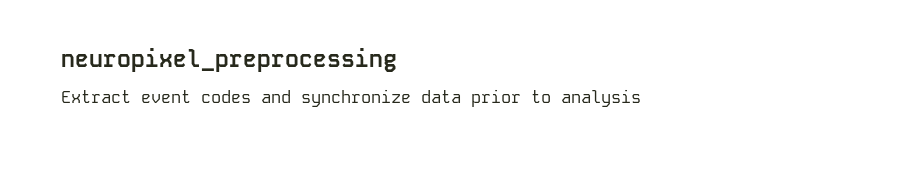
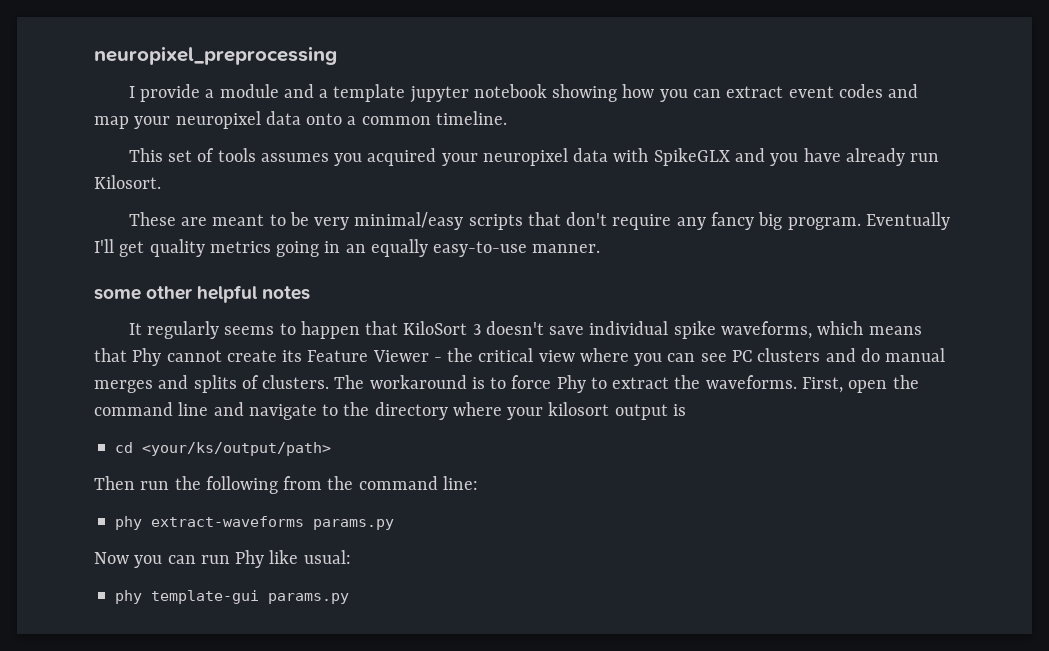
- Extract event codes and synchronize data prior to analysis
+ I provide a module and a template jupyter notebook showing how you can extract event codes and map your neuropixel data onto a common timeline.
+ This set of tools assumes you acquired your neuropixel data with SpikeGLX and you have already run Kilosort.
+ These are meant to be very minimal/easy scripts that don't require any fancy big program. Eventually I'll get quality metrics going in an equally easy-to-use manner.
+ some other helpful notes
+ It regularly seems to happen that KiloSort 3 doesn't save individual spike waveforms, which means that Phy cannot create its Feature Viewer - the critical view where you can see PC clusters and do manual merges and splits of clusters. The workaround is to force Phy to extract the waveforms. First, open the command line and navigate to the directory where your kilosort output is
+ cd <your/ks/output/path>
+ Then run the following from the command line:
+ phy extract-waveforms params.py
+ Now you can run Phy like usual:
+ phy template-gui params.py

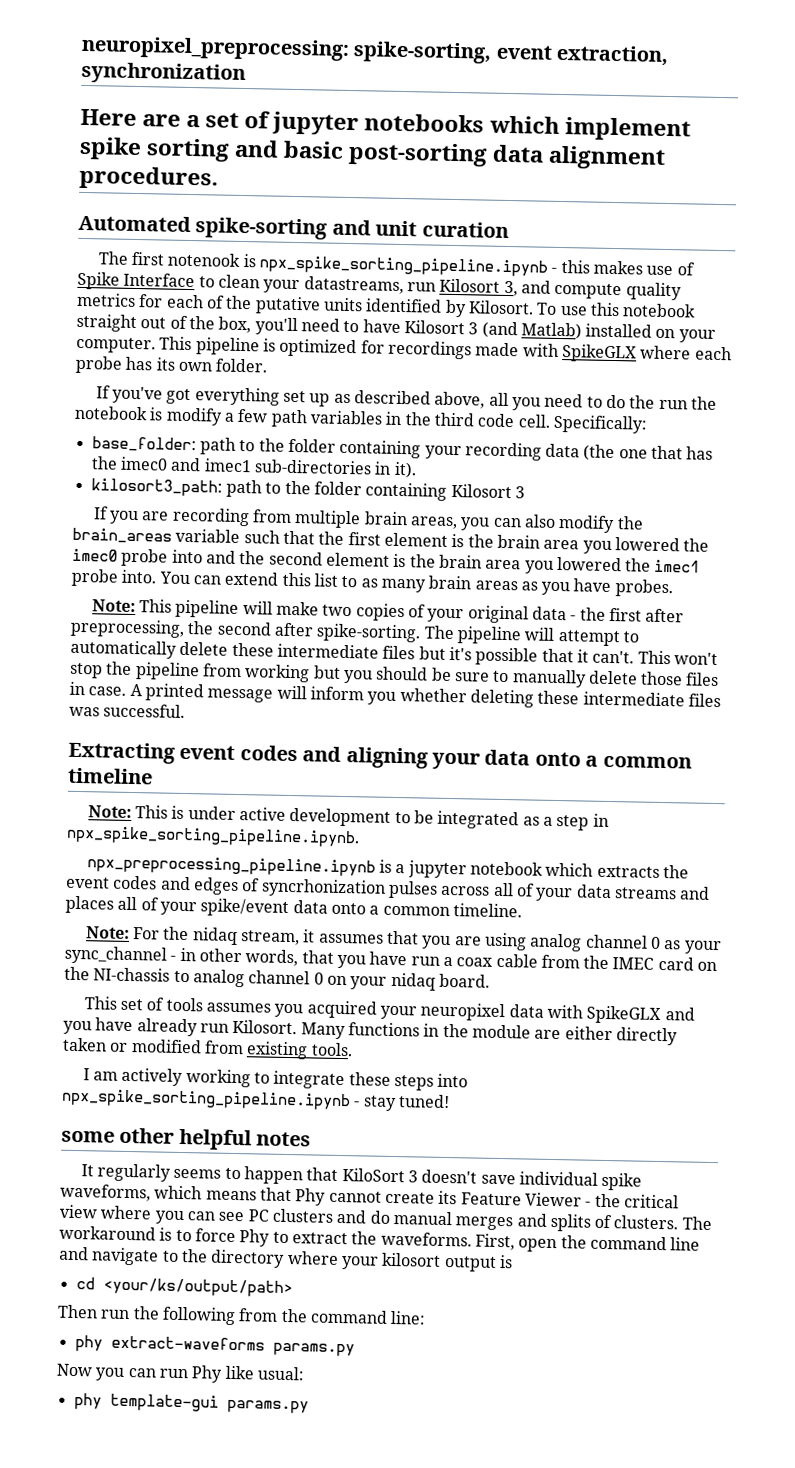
- neuropixel_preprocessing
- I provide a module and a template jupyter notebook showing how you can extract event codes and map your neuropixel data onto a common timeline.
+ neuropixel_preprocessing: spike-sorting, event extraction, synchronization
+ Here are a set of jupyter notebooks which implement spike sorting and basic post-sorting data alignment procedures.
+ Automated spike-sorting and unit curation
+ The first notenook is npx_spike_sorting_pipeline.ipynb - this makes use of Spike Interface to clean your datastreams, run Kilosort 3, and compute quality metrics for each of the putative units identified by Kilosort. To use this notebook straight out of the box, you'll need to have Kilosort 3 (and Matlab) installed on your computer. This pipeline is optimized for recordings made with SpikeGLX where each probe has its own folder.
+ If you've got everything set up as described above, all you need to do the run the notebook is modify a few path variables in the third code cell. Specifically:
+ base_folder: path to the folder containing your recording data (the one that has the imec0 and imec1 sub-directories in it).
+ kilosort3_path: path to the folder containing Kilosort 3
+ If you are recording from multiple brain areas, you can also modify the brain_areas variable such that the first element is the brain area you lowered the imec0 probe into and the second element is the brain area you lowered the imec1 probe into. You can extend this list to as many brain areas as you have probes.
+ Note: This pipeline will make two copies of your original data - the first after preprocessing, the second after spike-sorting. The pipeline will attempt to automatically delete these intermediate files but it's possible that it can't. This won't stop the pipeline from working but you should be sure to manually delete those files in case. A printed message will inform you whether deleting these intermediate files was successful.
+ Extracting event codes and aligning your data onto a common timeline
+ Note: This is under active development to be integrated as a step in npx_spike_sorting_pipeline.ipynb.
+ npx_preprocessing_pipeline.ipynb is a jupyter notebook which extracts the event codes and edges of syncrhonization pulses across all of your data streams and places all of your spike/event data onto a common timeline.
+ Note: For the nidaq stream, it assumes that you are using analog channel 0 as your sync_channel - in other words, that you have run a coax cable from the IMEC card on the NI-chassis to analog channel 0 on your nidaq board.
- This set of tools assumes you acquired your neuropixel data with SpikeGLX and you have already run Kilosort.
- These are meant to be very minimal/easy scripts that don't require any fancy big program. Eventually I'll get quality metrics going in an equally easy-to-use manner.
+ This set of tools assumes you acquired your neuropixel data with SpikeGLX and you have already run Kilosort. Many functions in the module are either directly taken or modified from existing tools.
+ I am actively working to integrate these steps into npx_spike_sorting_pipeline.ipynb - stay tuned!

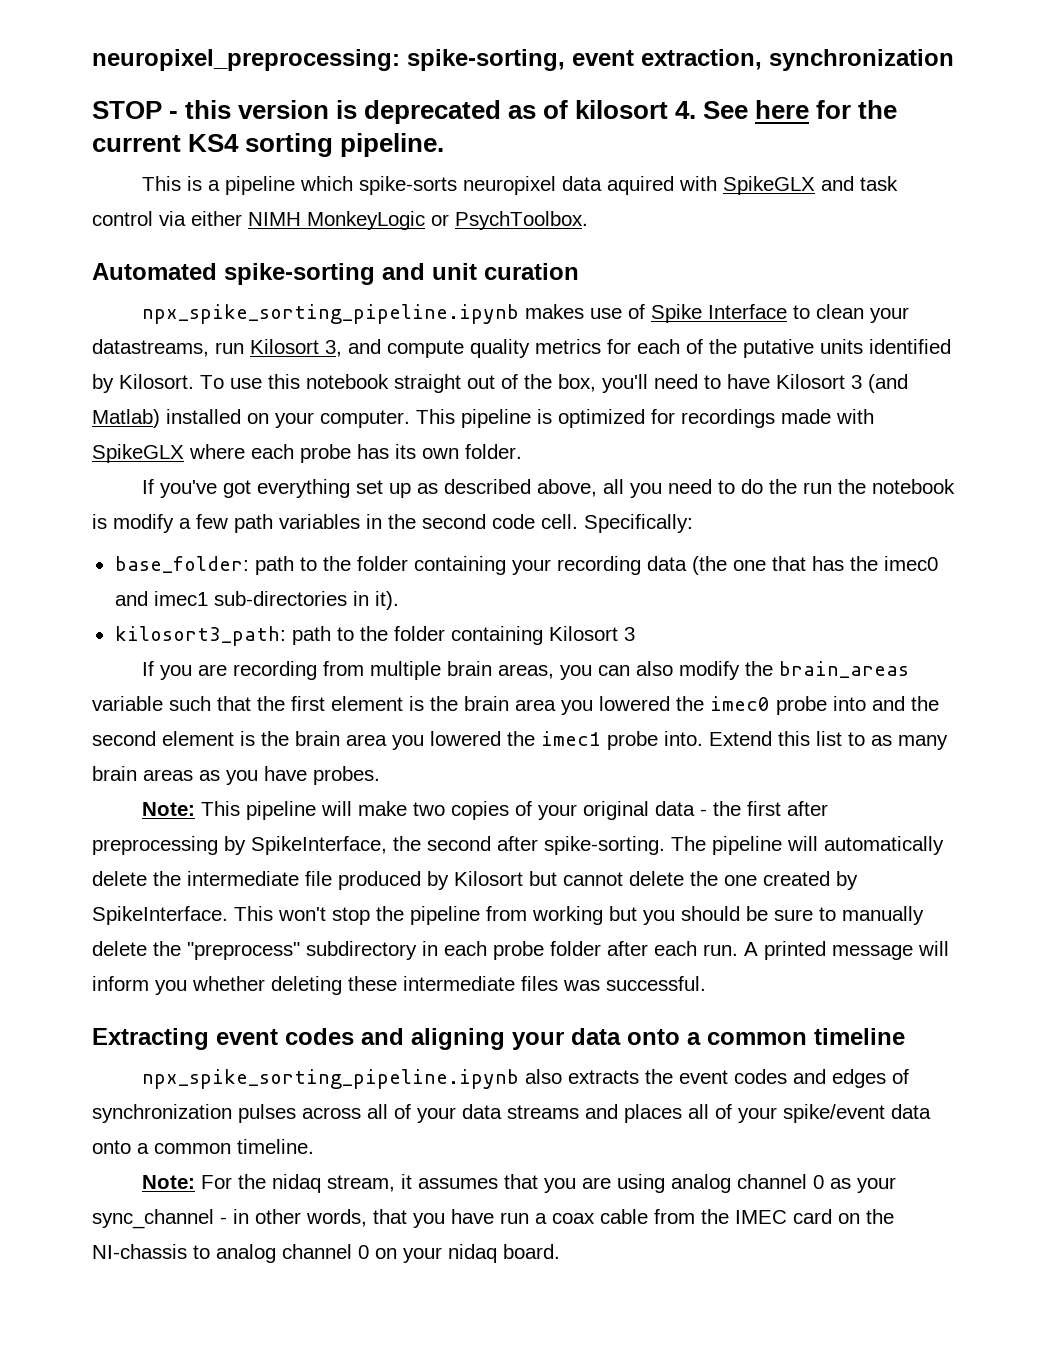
- Here are a set of jupyter notebooks which implement spike sorting and basic post-sorting data alignment procedures.
+ STOP - this version is deprecated as of kilosort 4. See here for the current KS4 sorting pipeline.
+ This is a pipeline which spike-sorts neuropixel data aquired with SpikeGLX and task control via either NIMH MonkeyLogic or PsychToolbox.
- The first notenook is npx_spike_sorting_pipeline.ipynb - this makes use of Spike Interface to clean your datastreams, run Kilosort 3, and compute quality metrics for each of the putative units identified by Kilosort.
+ npx_spike_sorting_pipeline.ipynb makes use of Spike Interface to clean your datastreams, run Kilosort 3, and compute quality metrics for each of the putative units identified by Kilosort.
- If you've got everything set up as described above, all you need to do the run the notebook is modify a few path variables in the third code cell.
+ If you've got everything set up as described above, all you need to do the run the notebook is modify a few path variables in the second code cell.
- You can extend this list to as many brain areas as you have probes.
+ Extend this list to as many brain areas as you have probes.
- Note: This pipeline will make two copies of your original data - the first after preprocessing, the second after spike-sorting.
+ Note: This pipeline will make two copies of your original data - the first after preprocessing by SpikeInterface, the second after spike-sorting.
- The pipeline will attempt to automatically delete these intermediate files but it's possible that it can't.
+ The pipeline will automatically delete the intermediate file produced by Kilosort but cannot delete the one created by SpikeInterface.
- This won't stop the pipeline from working but you should be sure to manually delete those files in case.
+ This won't stop the pipeline from working but you should be sure to manually delete the "preprocess" subdirectory in each probe folder after each run.
- Note: This is under active development to be integrated as a step in npx_spike_sorting_pipeline.ipynb.
- npx_preprocessing_pipeline.ipynb is a jupyter notebook which extracts the event codes and edges of syncrhonization pulses across all of your data streams and places all of your spike/event data onto a common timeline.
+ npx_spike_sorting_pipeline.ipynb also extracts the event codes and edges of synchronization pulses across all of your data streams and places all of your spike/event data onto a common timeline.
- This set of tools assumes you acquired your neuropixel data with SpikeGLX and you have already run Kilosort. Many functions in the module are either directly taken or modified from existing tools.
- I am actively working to integrate these steps into npx_spike_sorting_pipeline.ipynb - stay tuned!
- some other helpful notes
- It regularly seems to happen that KiloSort 3 doesn't save individual spike waveforms, which means that Phy cannot create its Feature Viewer - the critical view where you can see PC clusters and do manual merges and splits of clusters. The workaround is to force Phy to extract the waveforms. First, open the command line and navigate to the directory where your kilosort output is
- cd <your/ks/output/path>
- Then run the following from the command line:
- phy extract-waveforms params.py
- Now you can run Phy like usual:
- phy template-gui params.py

